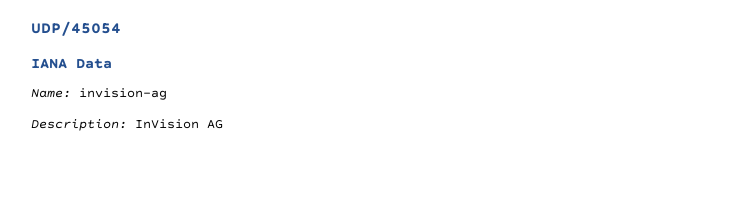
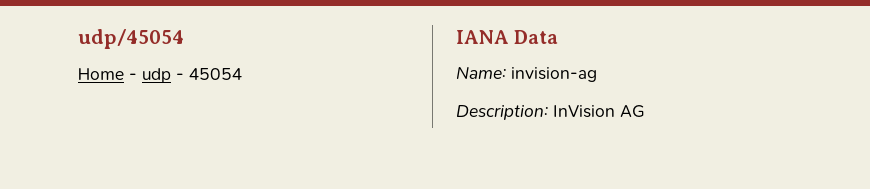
- UDP/45054
+ udp/45054
+ Home - udp - 45054

